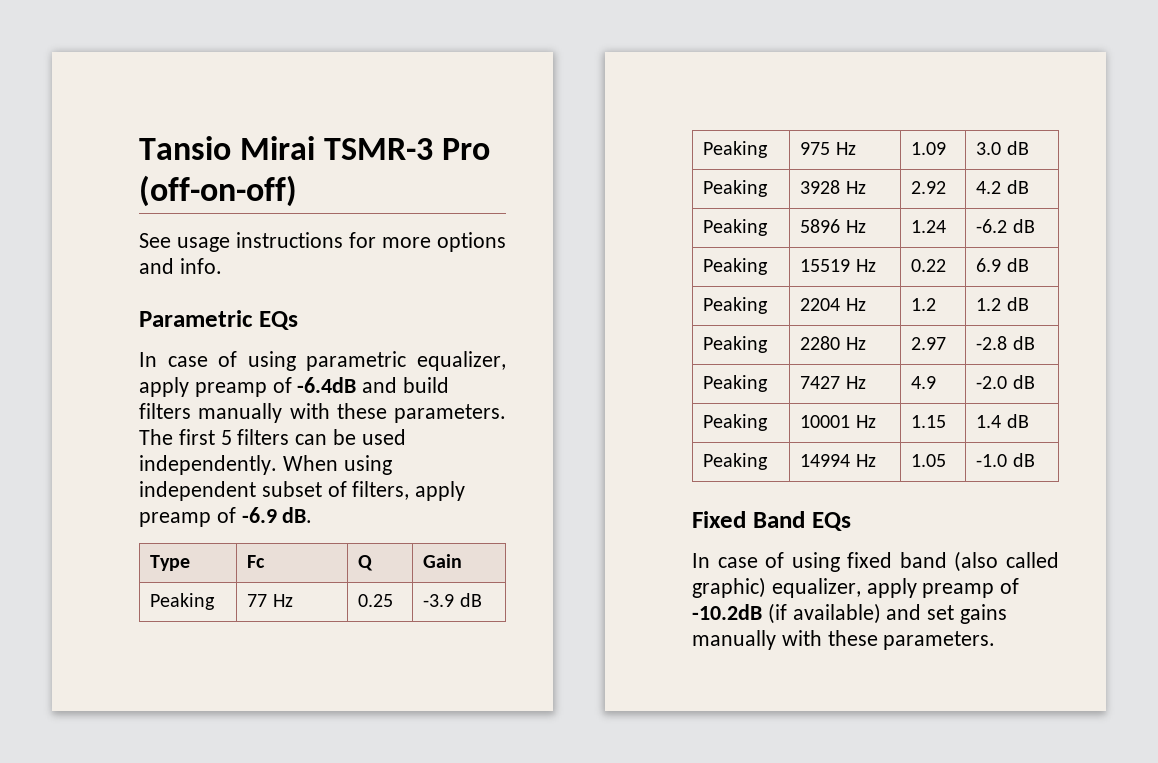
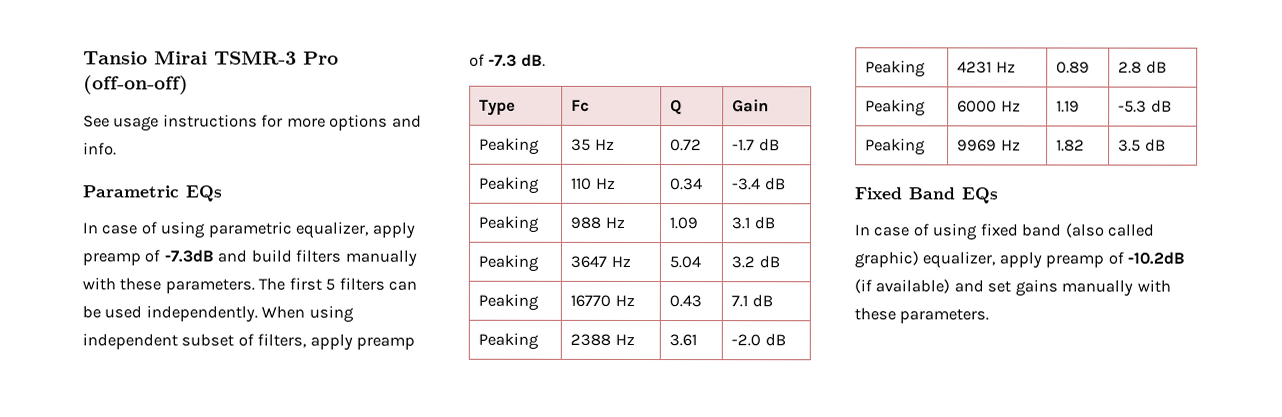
- In case of using parametric equalizer, apply preamp of -6.4dB and build filters manually with these parameters.
+ In case of using parametric equalizer, apply preamp of -7.3dB and build filters manually with these parameters.
- When using independent subset of filters, apply preamp of -6.9 dB.
+ When using independent subset of filters, apply preamp of -7.3 dB.
- Peaking | 77 Hz | 0.25 | -3.9 dB
- Peaking | 975 Hz | 1.09 | 3.0 dB
- Peaking | 3928 Hz | 2.92 | 4.2 dB
- Peaking | 5896 Hz | 1.24 | -6.2 dB
- Peaking | 15519 Hz | 0.22 | 6.9 dB
- Peaking | 2204 Hz | 1.2 | 1.2 dB
- Peaking | 2280 Hz | 2.97 | -2.8 dB
- Peaking | 7427 Hz | 4.9 | -2.0 dB
+ Peaking | 35 Hz | 0.72 | -1.7 dB
+ Peaking | 110 Hz | 0.34 | -3.4 dB
+ Peaking | 988 Hz | 1.09 | 3.1 dB
+ Peaking | 3647 Hz | 5.04 | 3.2 dB
+ Peaking | 16770 Hz | 0.43 | 7.1 dB
+ Peaking | 2388 Hz | 3.61 | -2.0 dB
- Peaking | 10001 Hz | 1.15 | 1.4 dB
- Peaking | 14994 Hz | 1.05 | -1.0 dB
+ Peaking | 4231 Hz | 0.89 | 2.8 dB
+ Peaking | 6000 Hz | 1.19 | -5.3 dB
+ Peaking | 9969 Hz | 1.82 | 3.5 dB

